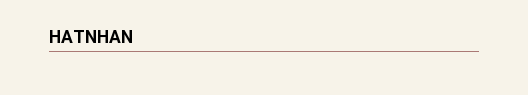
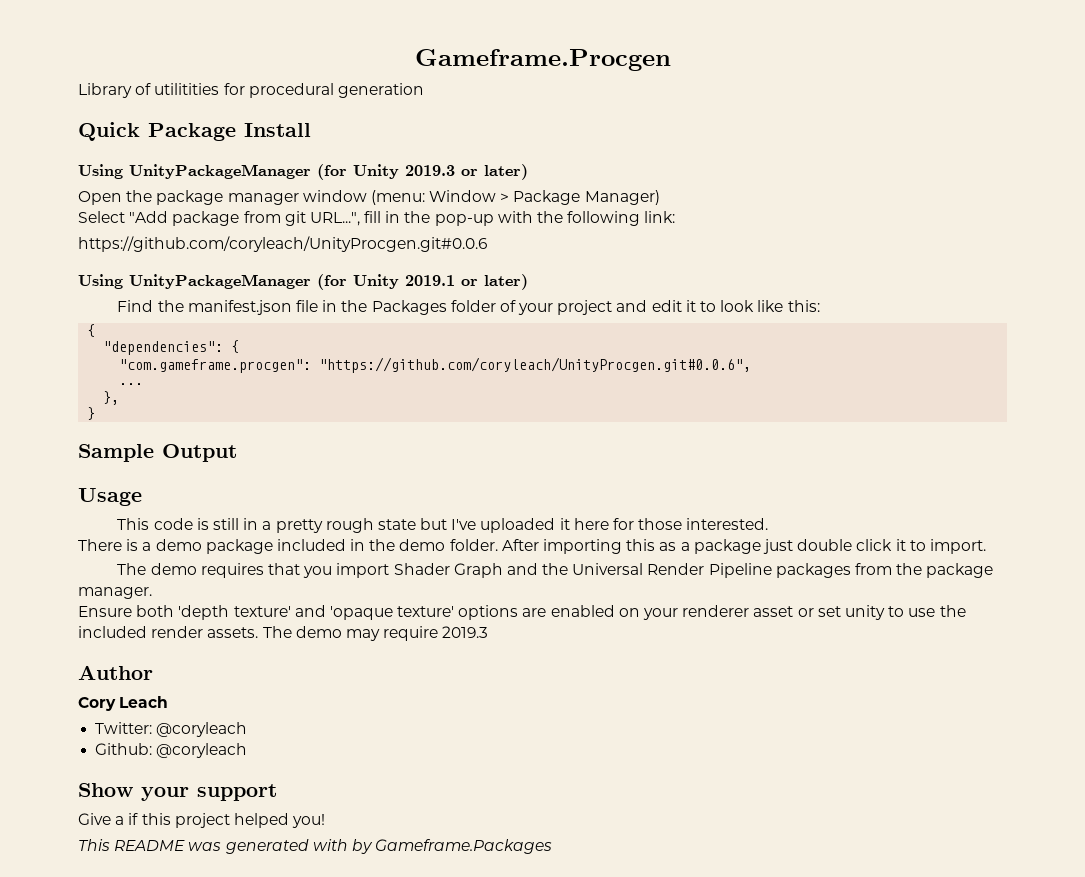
- HATNHAN
+ Gameframe.Procgen
+ Library of utilitities for procedural generation
+ Quick Package Install
+ Using UnityPackageManager (for Unity 2019.3 or later)
+ Open the package manager window (menu: Window > Package Manager)
+ Select "Add package from git URL...", fill in the pop-up with the following link:
+ https://github.com/coryleach/UnityProcgen.git#0.0.6
+ Using UnityPackageManager (for Unity 2019.1 or later)
+ Find the manifest.json file in the Packages folder of your project and edit it to look like this:
+ {
+ "dependencies": {
+ "com.gameframe.procgen": "https://github.com/coryleach/UnityProcgen.git#0.0.6",
+ ...
+ },
+ }
+ Sample Output
+ Usage
+ This code is still in a pretty rough state but I've uploaded it here for those interested.
+ There is a demo package included in the demo folder. After importing this as a package just double click it to import.
+ The demo requires that you import Shader Graph and the Universal Render Pipeline packages from the package manager.
+ Ensure both 'depth texture' and 'opaque texture' options are enabled on your renderer asset or set unity to use the included render assets. The demo may require 2019.3
+ Author
+ Cory Leach
+ Twitter: @coryleach
+ Github: @coryleach
+ Show your support
+ Give a if this project helped you!
+ This README was generated with by Gameframe.Packages

